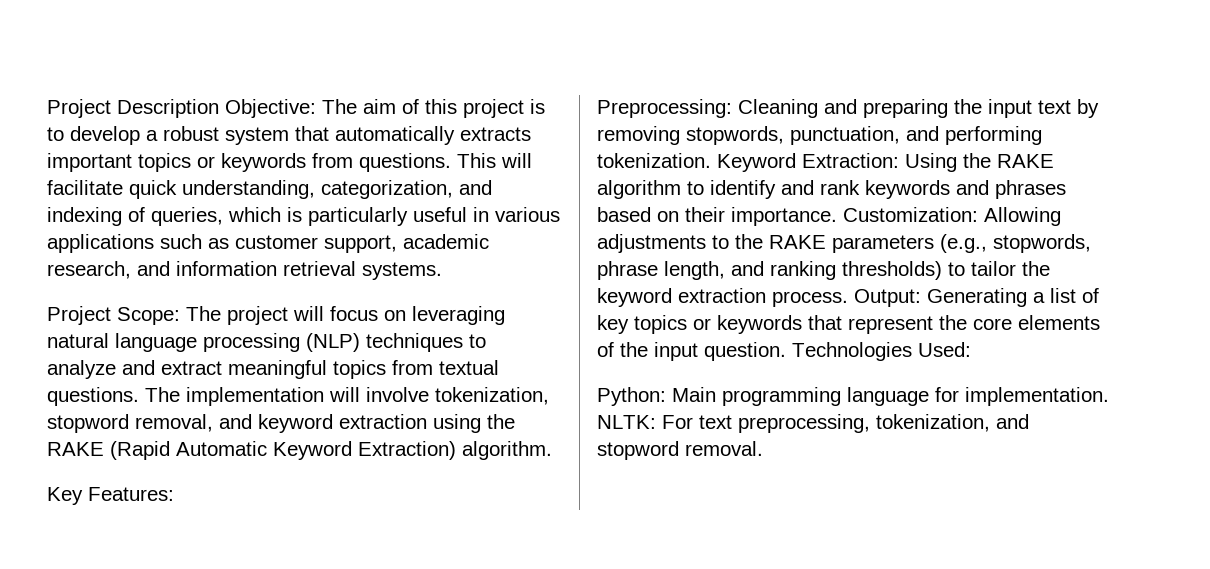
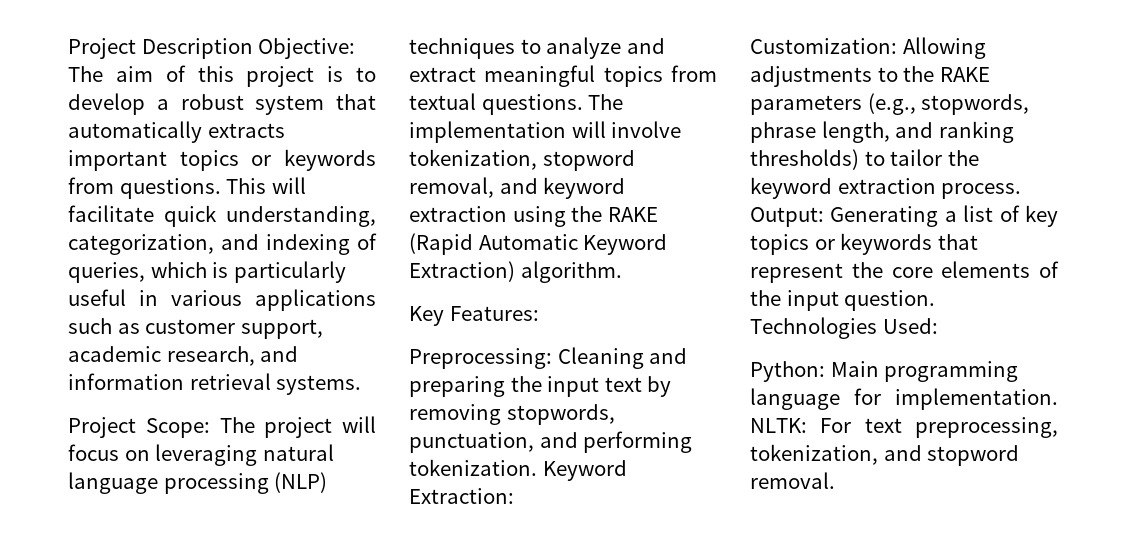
- Keyword Extraction: Using the RAKE algorithm to identify and rank keywords and phrases based on their importance. Customization: Allowing adjustments to the RAKE parameters (e.g., stopwords, phrase length, and ranking thresholds) to tailor the keyword extraction process.
+ Keyword Extraction:
+ Customization: Allowing adjustments to the RAKE parameters (e.g., stopwords, phrase length, and ranking thresholds) to tailor the keyword extraction process.

